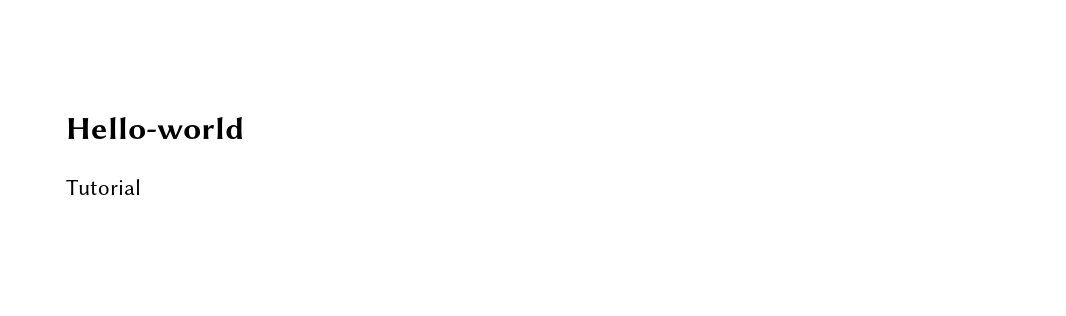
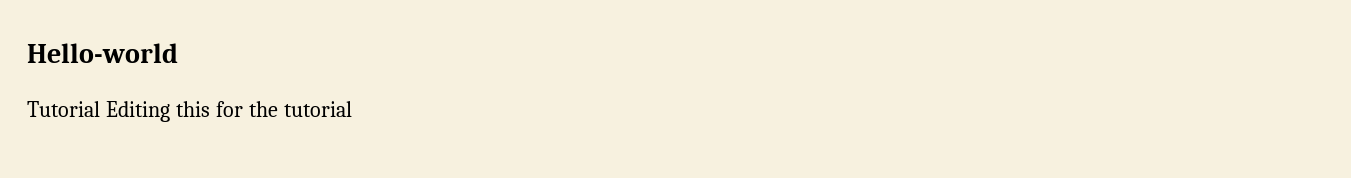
- Tutorial
+ Tutorial Editing this for the tutorial

